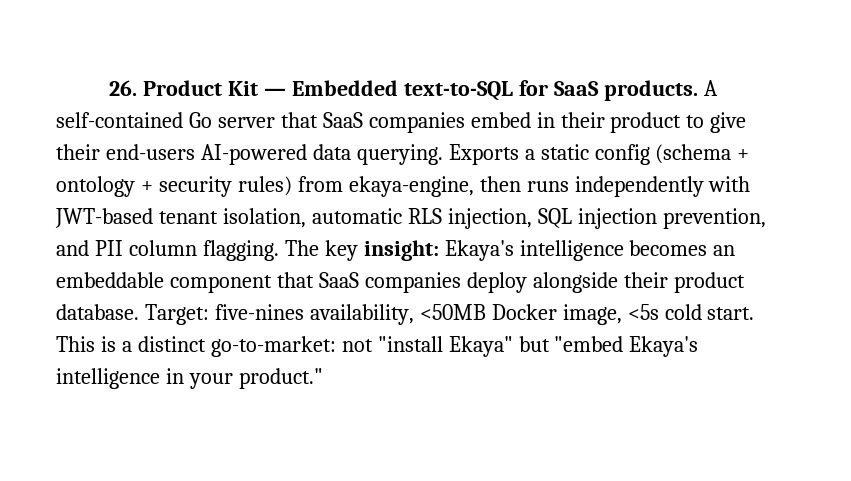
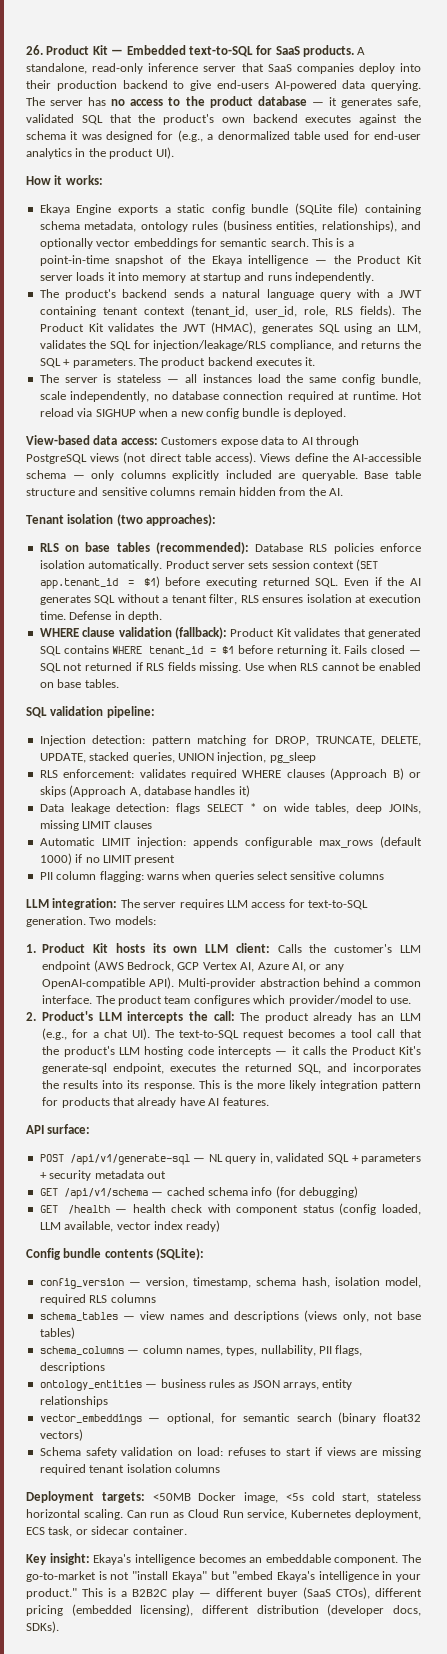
- A self-contained Go server that SaaS companies embed in their product to give their end-users AI-powered data querying.
+ A standalone, read-only inference server that SaaS companies deploy into their production backend to give end-users AI-powered data querying.
- Exports a static config (schema + ontology + security rules) from ekaya-engine, then runs independently with JWT-based tenant isolation, automatic RLS injection, SQL injection prevention, and PII column flagging. The key insight: Ekaya's intelligence becomes an embeddable component that SaaS companies deploy alongside their product database. Target: five-nines availability, <50MB Docker image, <5s cold start. This is a distinct go-to-market: not "install Ekaya" but "embed Ekaya's intelligence in your product."
+ The server has no access to the product database — it generates safe, validated SQL that the product's own backend executes against the schema it was designed for (e.g., a denormalized table used for end-user analytics in the product UI).
+ How it works:
+ Ekaya Engine exports a static config bundle (SQLite file) containing schema metadata, ontology rules (business entities, relationships), and optionally vector embeddings for semantic search. This is a point-in-time snapshot of the Ekaya intelligence — the Product Kit server loads it into memory at startup and runs independently.
+ The product's backend sends a natural language query with a JWT containing tenant context (tenant_id, user_id, role, RLS fields). The Product Kit validates the JWT (HMAC), generates SQL using an LLM, validates the SQL for injection/leakage/RLS compliance, and returns the SQL + parameters. The product backend executes it.
+ The server is stateless — all instances load the same config bundle, scale independently, no database connection required at runtime. Hot reload via SIGHUP when a new config bundle is deployed.
+ View-based data access: Customers expose data to AI through PostgreSQL views (not direct table access). Views define the AI-accessible schema — only columns explicitly included are queryable. Base table structure and sensitive columns remain hidden from the AI.
+ Tenant isolation (two approaches):
+ RLS on base tables (recommended): Database RLS policies enforce isolation automatically. Product server sets session context (SET app.tenant_id = $1) before executing returned SQL. Even if the AI generates SQL without a tenant filter, RLS ensures isolation at execution time. Defense in depth.
+ WHERE clause validation (fallback): Product Kit validates that generated SQL contains WHERE tenant_id = $1 before returning it. Fails closed — SQL not returned if RLS fields missing. Use when RLS cannot be enabled on base tables.
+ SQL validation pipeline:
+ Injection detection: pattern matching for DROP, TRUNCATE, DELETE, UPDATE, stacked queries, UNION injection, pg_sleep
+ RLS enforcement: validates required WHERE clauses (Approach B) or skips (Approach A, database handles it)
+ Data leakage detection: flags SELECT * on wide tables, deep JOINs, missing LIMIT clauses
+ Automatic LIMIT injection: appends configurable max_rows (default 1000) if no LIMIT present
+ PII column flagging: warns when queries select sensitive columns
+ LLM integration: The server requires LLM access for text-to-SQL generation. Two models:
+ 1. Product Kit hosts its own LLM client: Calls the customer's LLM endpoint (AWS Bedrock, GCP Vertex AI, Azure AI, or any OpenAI-compatible API). Multi-provider abstraction behind a common interface. The product team configures which provider/model to use.
+ 2. Product's LLM intercepts the call: The product already has an LLM (e.g., for a chat UI). The text-to-SQL request becomes a tool call that the product's LLM hosting code intercepts — it calls the Product Kit's generate-sql endpoint, executes the returned SQL, and incorporates the results into its response. This is the more likely integration pattern for products that already have AI features.
+ API surface:
+ POST /api/v1/generate-sql — NL query in, validated SQL + parameters + security metadata out
+ GET /api/v1/schema — cached schema info (for debugging)
+ GET /health — health check with component status (config loaded, LLM available, vector index ready)
+ Config bundle contents (SQLite):
+ config_version — version, timestamp, schema hash, isolation model, required RLS columns
+ schema_tables — view names and descriptions (views only, not base tables)
+ schema_columns — column names, types, nullability, PII flags, descriptions
+ ontology_entities — business rules as JSON arrays, entity relationships
+ vector_embeddings — optional, for semantic search (binary float32 vectors)
+ Schema safety validation on load: refuses to start if views are missing required tenant isolation columns
+ Deployment targets: <50MB Docker image, <5s cold start, stateless horizontal scaling. Can run as Cloud Run service, Kubernetes deployment, ECS task, or sidecar container.
+ Key insight: Ekaya's intelligence becomes an embeddable component. The go-to-market is not "install Ekaya" but "embed Ekaya's intelligence in your product."
+ This is a B2B2C play — different buyer (SaaS CTOs), different pricing (embedded licensing), different distribution (developer docs, SDKs).

